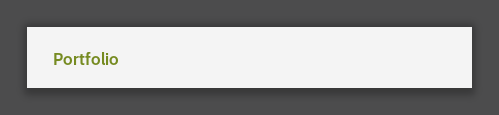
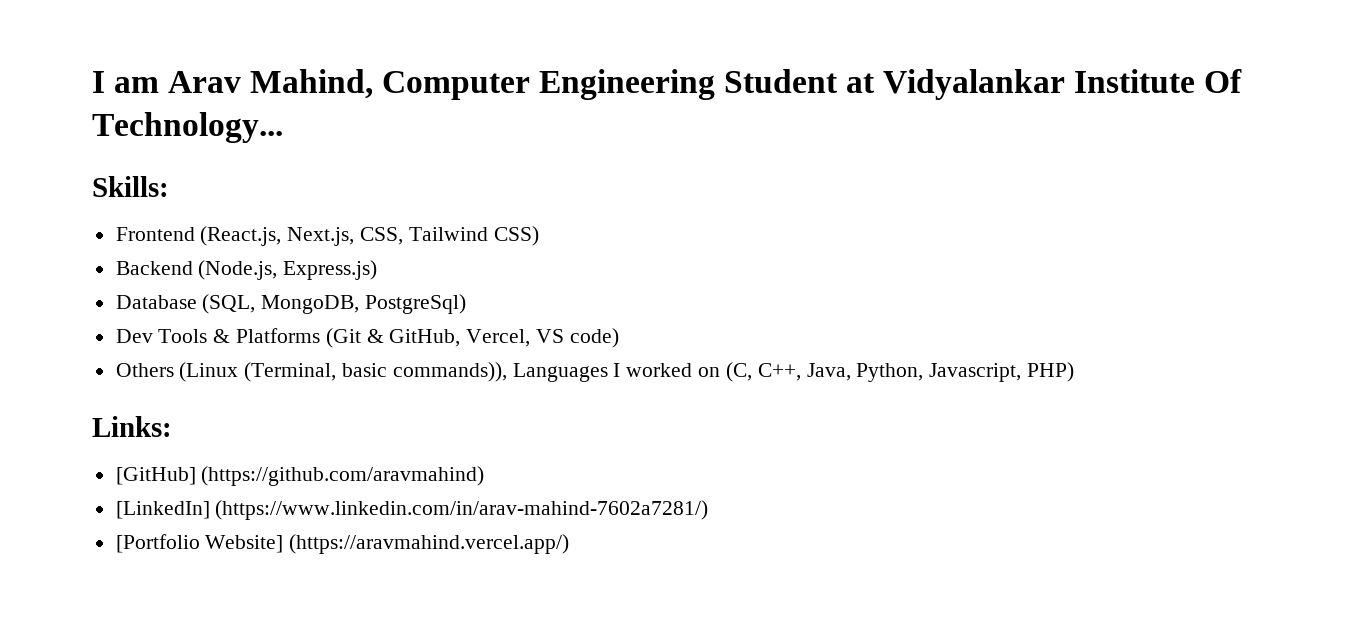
- Portfolio
+ I am Arav Mahind, Computer Engineering Student at Vidyalankar Institute Of Technology...
+ Skills:
+ Frontend (React.js, Next.js, CSS, Tailwind CSS)
+ Backend (Node.js, Express.js)
+ Database (SQL, MongoDB, PostgreSql)
+ Dev Tools & Platforms (Git & GitHub, Vercel, VS code)
+ Others (Linux (Terminal, basic commands)), Languages I worked on (C, C++, Java, Python, Javascript, PHP)
+ Links:
+ [GitHub] (https://github.com/aravmahind)
+ [LinkedIn] (https://www.linkedin.com/in/arav-mahind-7602a7281/)
+ [Portfolio Website] (https://aravmahind.vercel.app/)

